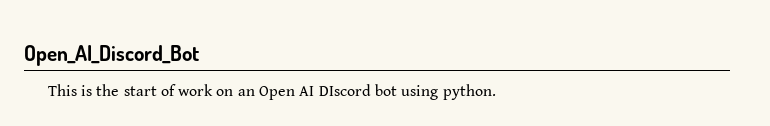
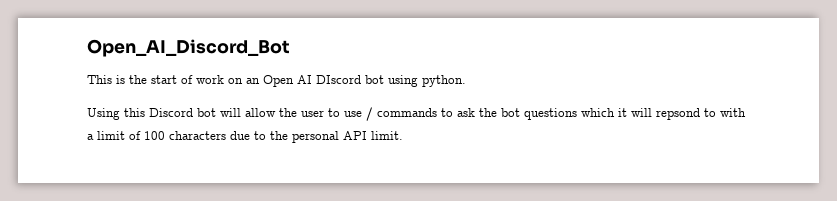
+ Using this Discord bot will allow the user to use / commands to ask the bot questions which it will repsond to with a limit of 100 characters due to the personal API limit.

